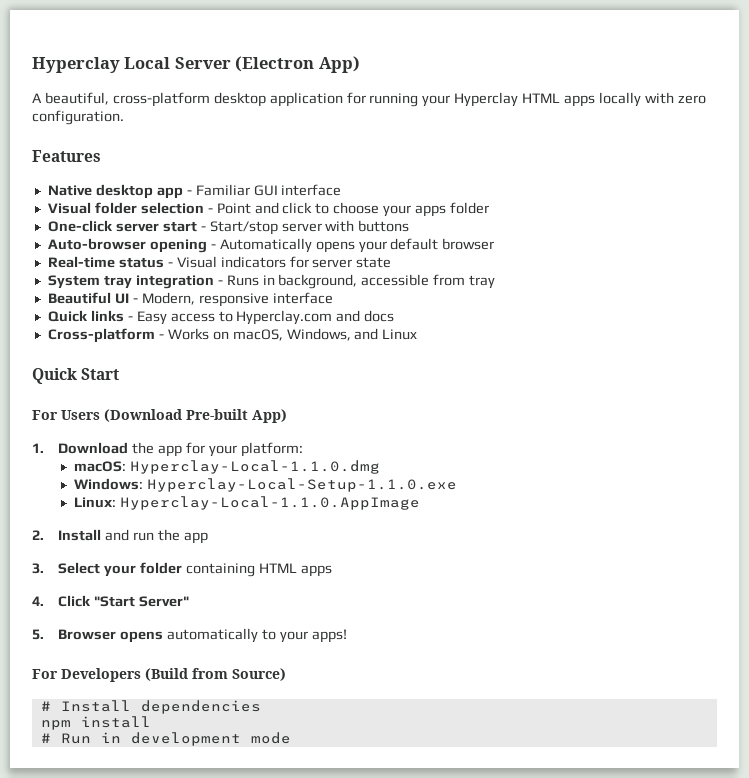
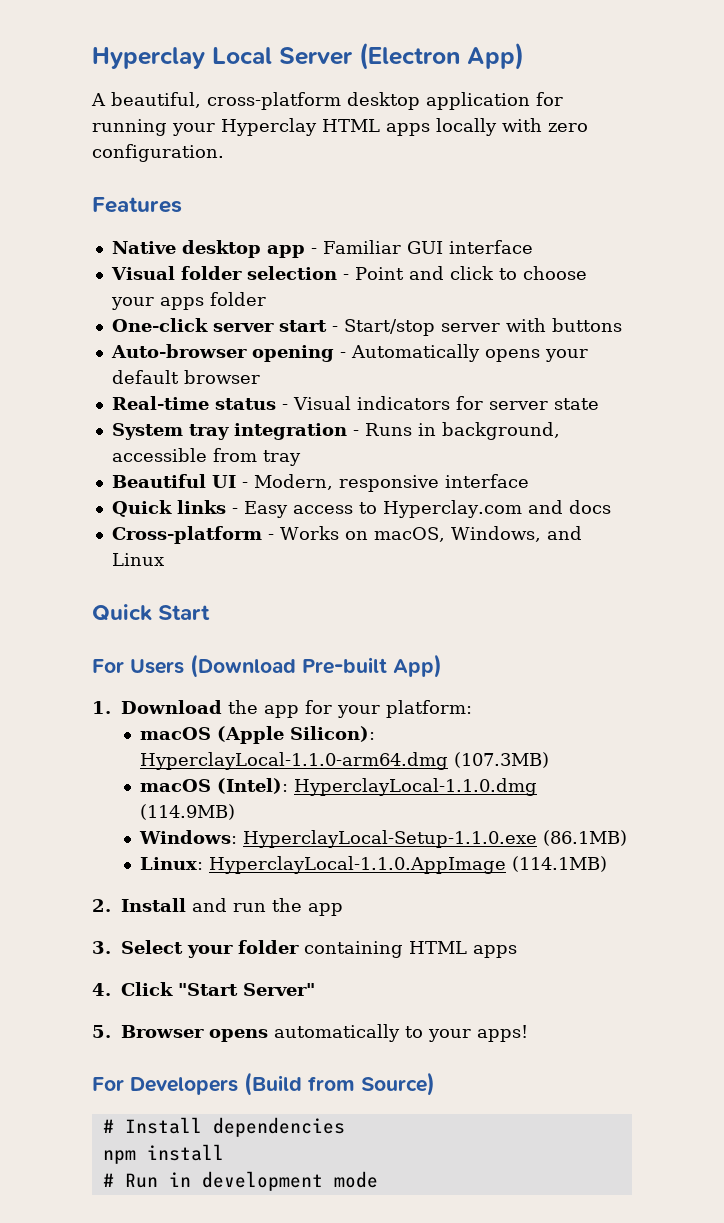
- macOS: Hyperclay-Local-1.1.0.dmg
+ macOS (Apple Silicon): HyperclayLocal-1.1.0-arm64.dmg (107.3MB)
+ macOS (Intel): HyperclayLocal-1.1.0.dmg (114.9MB)
- Windows: Hyperclay-Local-Setup-1.1.0.exe
+ Windows: HyperclayLocal-Setup-1.1.0.exe (86.1MB)
- Linux: Hyperclay-Local-1.1.0.AppImage
+ Linux: HyperclayLocal-1.1.0.AppImage (114.1MB)

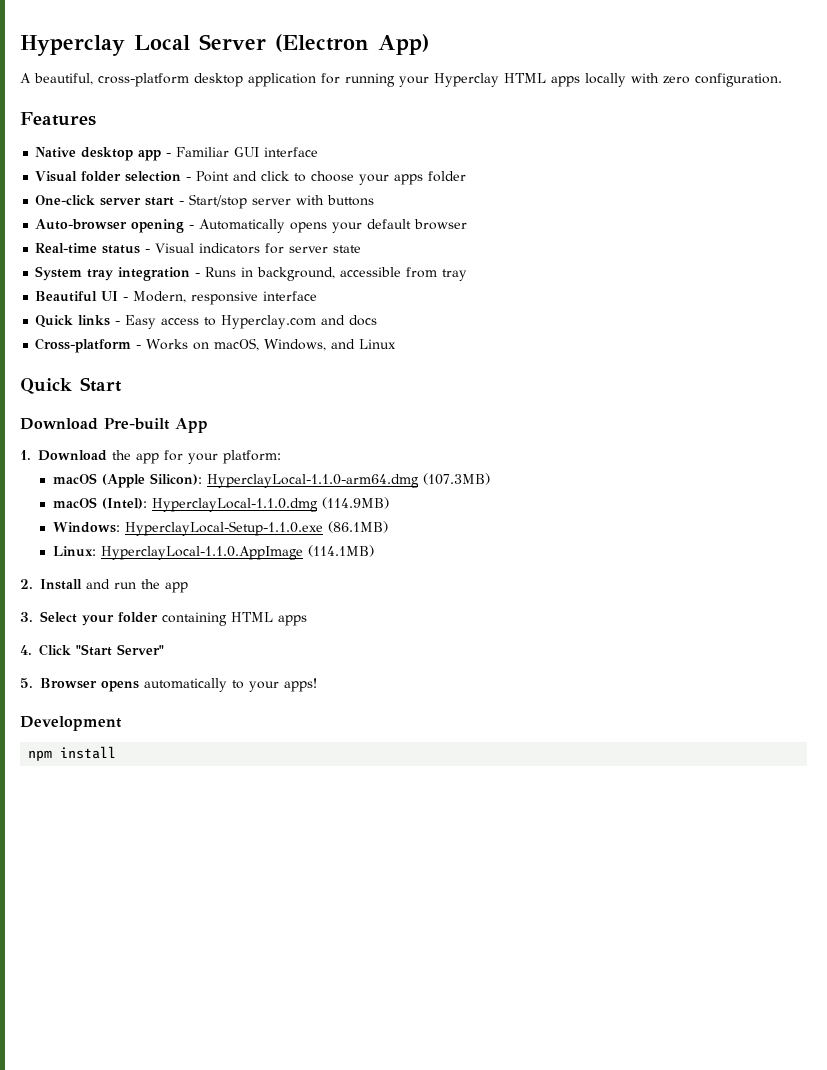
- For Users (Download Pre-built App)
+ Download Pre-built App
- For Developers (Build from Source)
- # Install dependencies
+ Development
  npm install
- # Run in development mode

